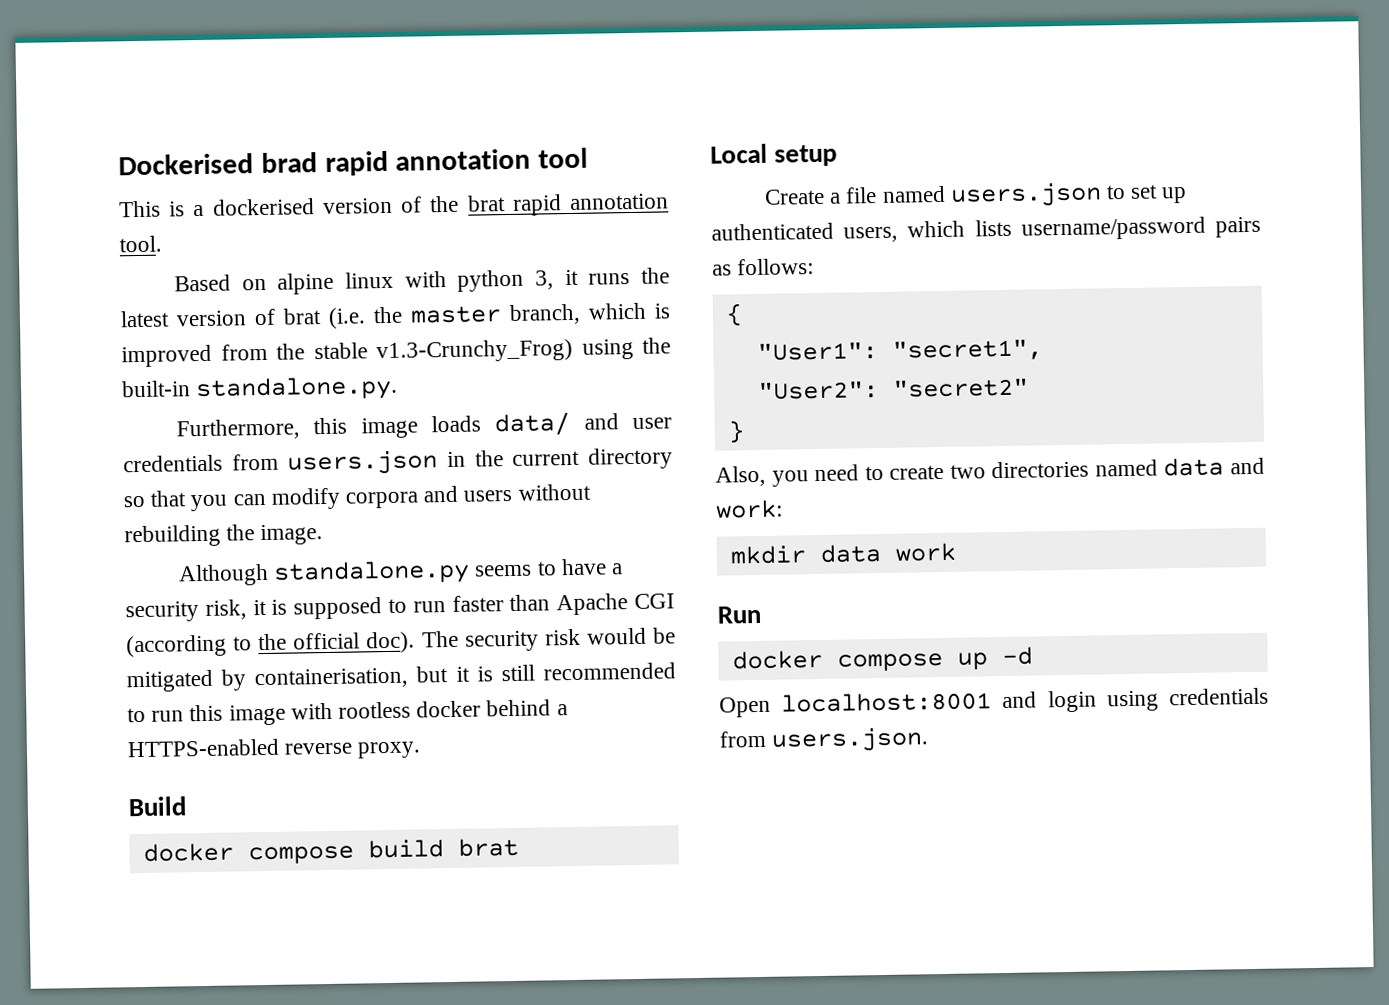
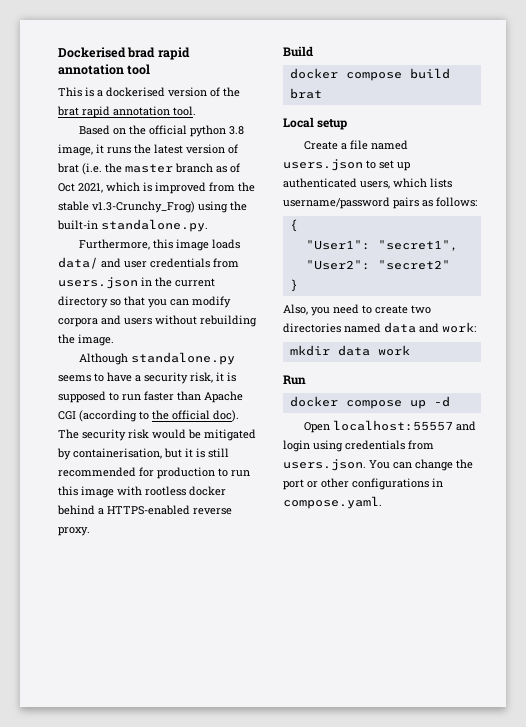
- Based on alpine linux with python 3, it runs the latest version of brat (i.e. the master branch, which is improved from the stable v1.3-Crunchy_Frog) using the built-in standalone.py.
+ Based on the official python 3.8 image, it runs the latest version of brat (i.e. the master branch as of Oct 2021, which is improved from the stable v1.3-Crunchy_Frog) using the built-in standalone.py.
- The security risk would be mitigated by containerisation, but it is still recommended to run this image with rootless docker behind a HTTPS-enabled reverse proxy.
+ The security risk would be mitigated by containerisation, but it is still recommended for production to run this image with rootless docker behind a HTTPS-enabled reverse proxy.
- Open localhost:8001 and login using credentials from users.json.
+ Open localhost:55557 and login using credentials from users.json. You can change the port or other configurations in compose.yaml.

